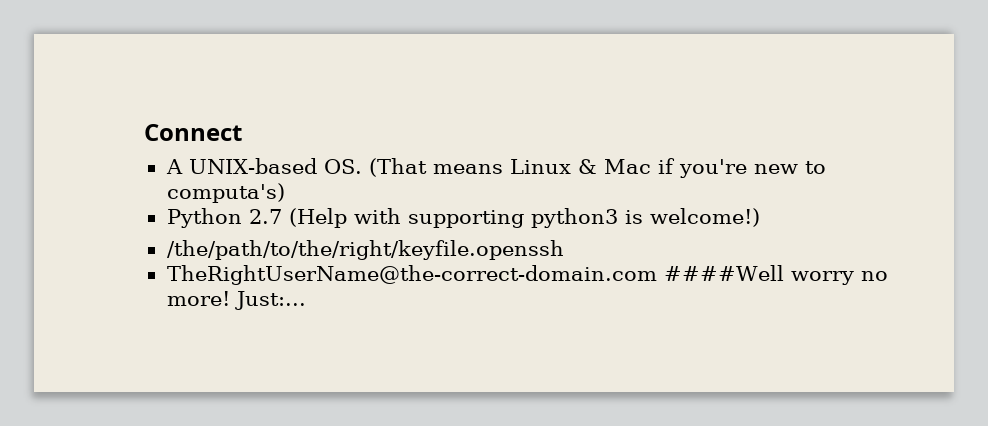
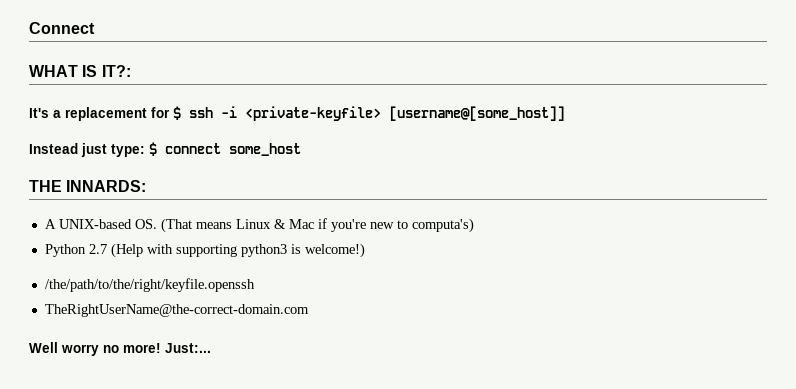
+ WHAT IS IT?:
+ It's a replacement for $ ssh -i <private-keyfile> [username@[some_host]]
+ Instead just type: $ connect some_host
+ THE INNARDS:
- TheRightUserName@the-correct-domain.com ####Well worry no more!
+ TheRightUserName@the-correct-domain.com
+ Well worry no more!

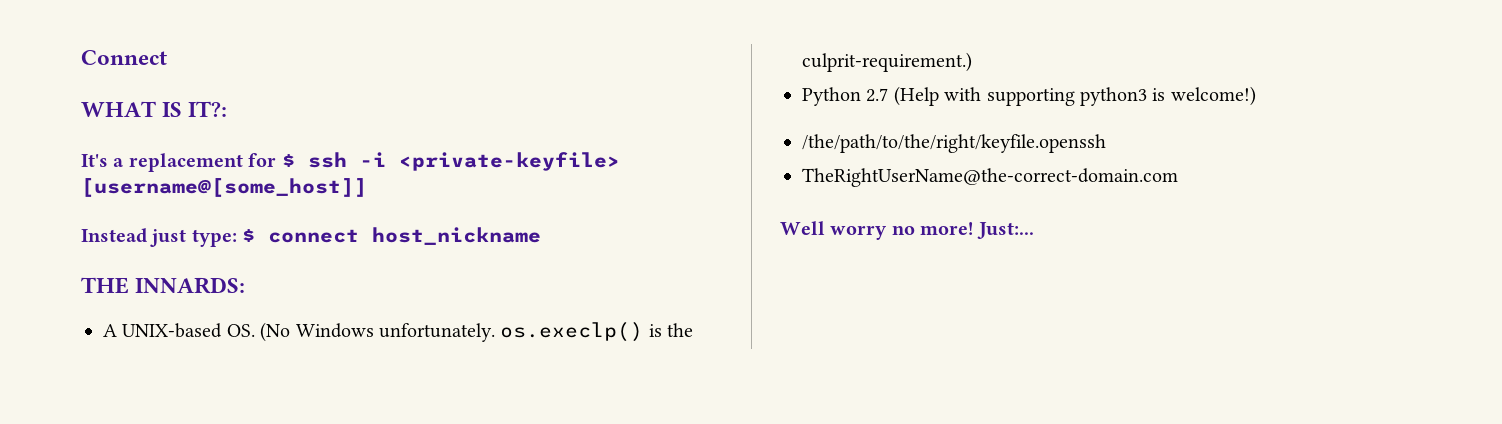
- Instead just type: $ connect some_host
+ Instead just type: $ connect host_nickname
- A UNIX-based OS. (That means Linux & Mac if you're new to computa's)
+ A UNIX-based OS. (No Windows unfortunately. os.execlp() is the culprit-requirement.)

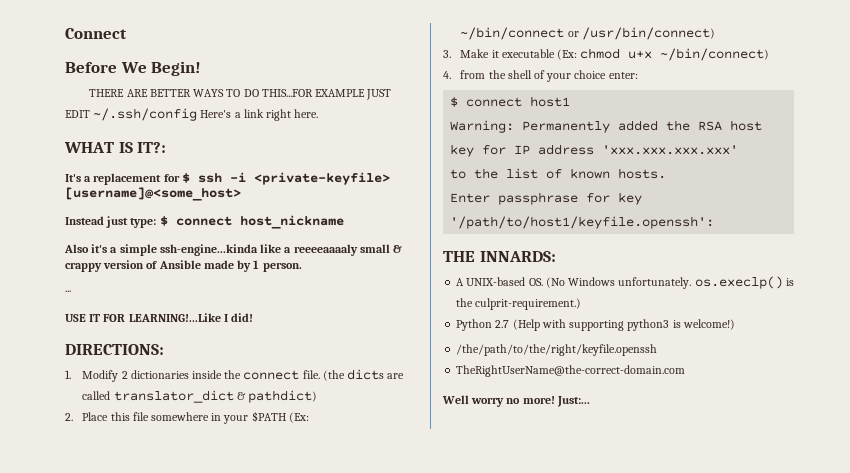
+ Before We Begin!
+ THERE ARE BETTER WAYS TO DO THIS...FOR EXAMPLE JUST EDIT ~/.ssh/config Here's a link right here.
- It's a replacement for $ ssh -i <private-keyfile> [username@[some_host]]
+ It's a replacement for $ ssh -i <private-keyfile> [username]@<some_host>
+ Also it's a simple ssh-engine...kinda like a reeeeaaaaly small & crappy version of Ansible made by 1 person.
+ ...
+ USE IT FOR LEARNING!...Like I did!
+ DIRECTIONS:
+ 1. Modify 2 dictionaries inside the connect file. (the dicts are called translator_dict & pathdict)
+ 2. Place this file somewhere in your $PATH (Ex: ~/bin/connect or /usr/bin/connect)
+ 3. Make it executable (Ex: chmod u+x ~/bin/connect)
+ 4. from the shell of your choice enter:
+ $ connect host1
+ Warning: Permanently added the RSA host key for IP address 'xxx.xxx.xxx.xxx'
+ to the list of known hosts.
+ Enter passphrase for key '/path/to/host1/keyfile.openssh':

